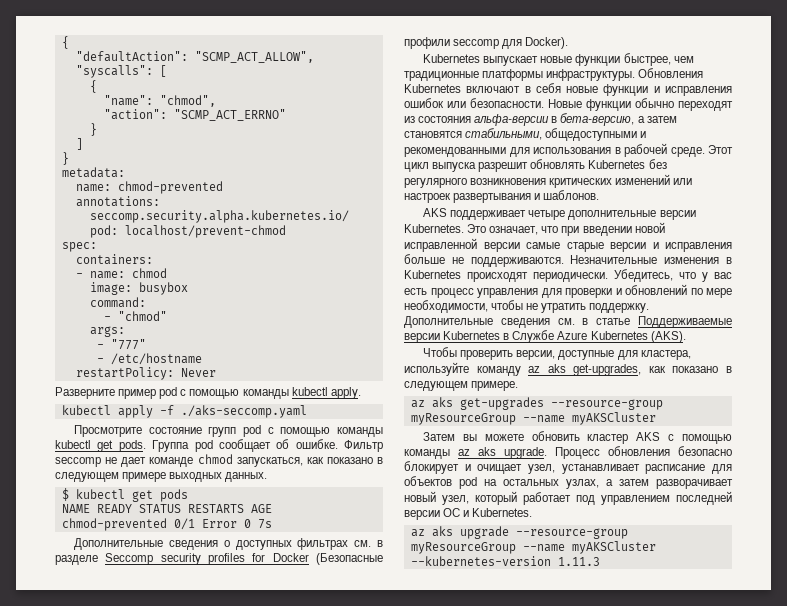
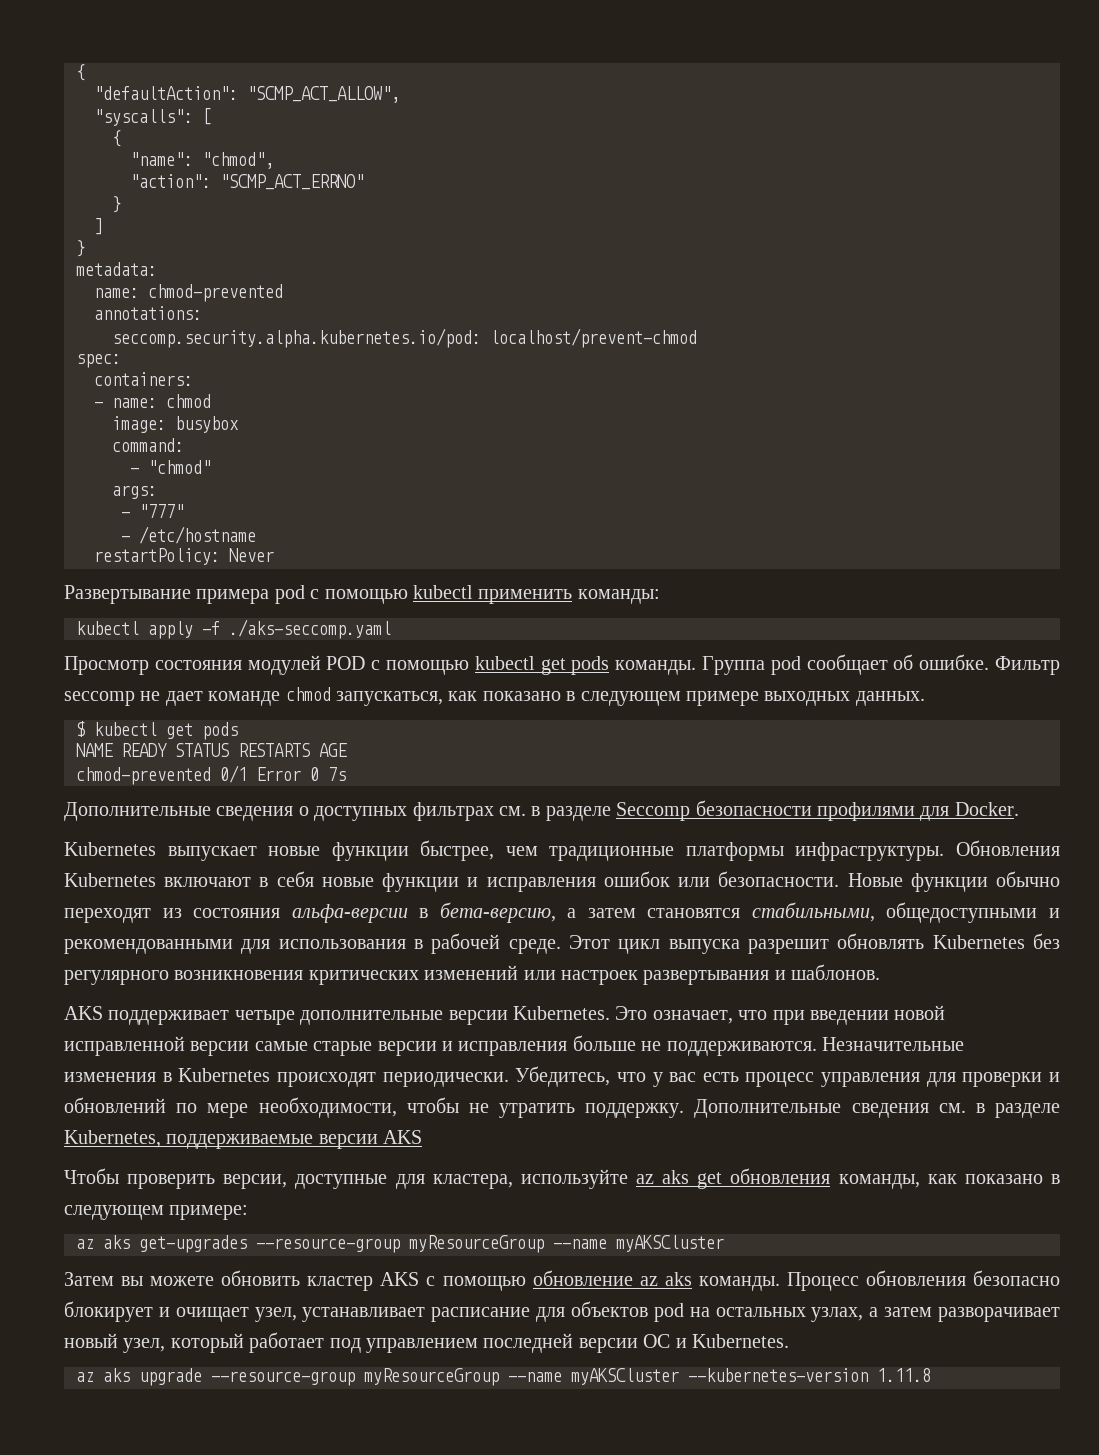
- Разверните пример pod с помощью команды kubectl apply.
+ Развертывание примера pod с помощью kubectl применить команды:
- Просмотрите состояние групп pod с помощью команды kubectl get pods.
+ Просмотр состояния модулей POD с помощью kubectl get pods команды.
- Дополнительные сведения о доступных фильтрах см. в разделе Seccomp security profiles for Docker (Безопасные профили seccomp для Docker).
+ Дополнительные сведения о доступных фильтрах см. в разделе Seccomp безопасности профилями для Docker.
- Дополнительные сведения см. в статье Поддерживаемые версии Kubernetes в Службе Azure Kubernetes (AKS).
+ Дополнительные сведения см. в разделе Kubernetes, поддерживаемые версии AKS
- Чтобы проверить версии, доступные для кластера, используйте команду az aks get-upgrades, как показано в следующем примере.
+ Чтобы проверить версии, доступные для кластера, используйте az aks get обновления команды, как показано в следующем примере:
- Затем вы можете обновить кластер AKS с помощью команды az aks upgrade.
+ Затем вы можете обновить кластер AKS с помощью обновление az aks команды.
- az aks upgrade --resource-group myResourceGroup --name myAKSCluster --kubernetes-version 1.11.3
+ az aks upgrade --resource-group myResourceGroup --name myAKSCluster --kubernetes-version 1.11.8

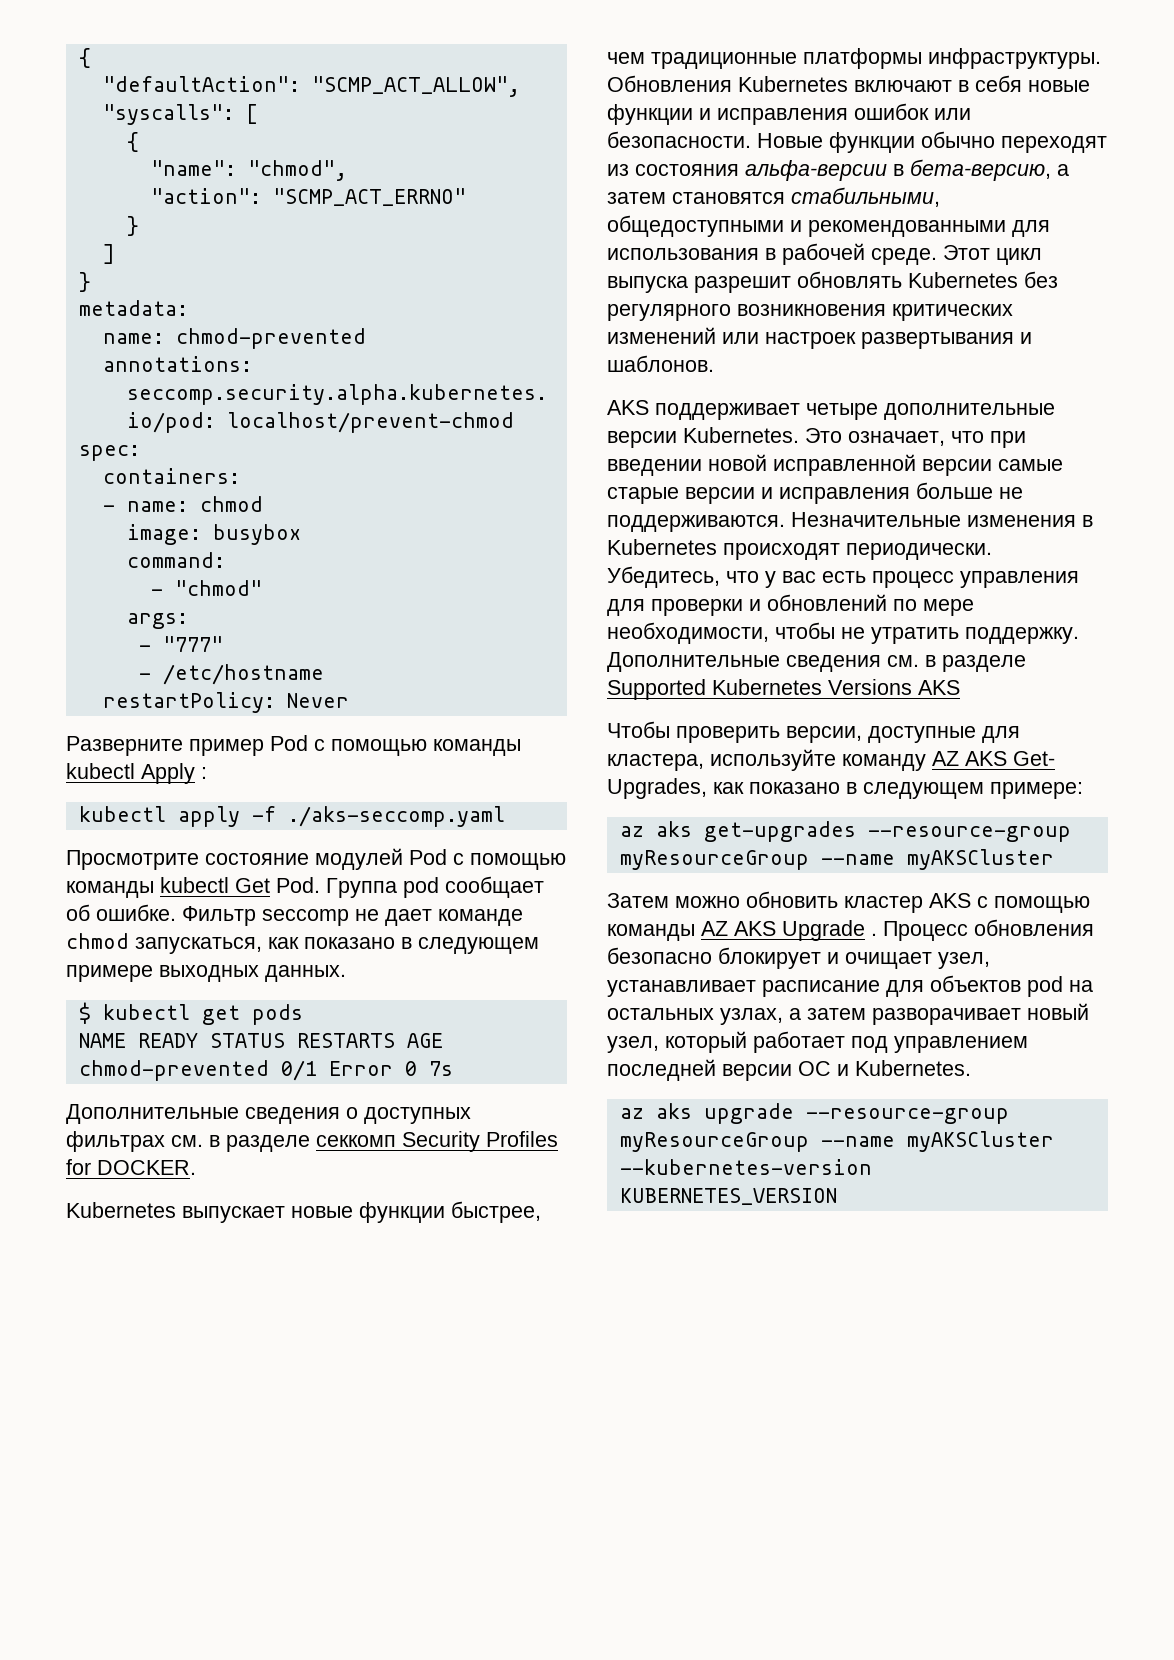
- Развертывание примера pod с помощью kubectl применить команды:
+ Разверните пример Pod с помощью команды kubectl Apply :
  kubectl apply -f ./aks-seccomp.yaml
- Просмотр состояния модулей POD с помощью kubectl get pods команды. Группа pod сообщает об ошибке.
+ Просмотрите состояние модулей Pod с помощью команды kubectl Get Pod. Группа pod сообщает об ошибке.
- Дополнительные сведения о доступных фильтрах см. в разделе Seccomp безопасности профилями для Docker.
+ Дополнительные сведения о доступных фильтрах см. в разделе секкомп Security Profiles for DOCKER.
- Дополнительные сведения см. в разделе Kubernetes, поддерживаемые версии AKS
+ Дополнительные сведения см. в разделе Supported Kubernetes Versions AKS
- Чтобы проверить версии, доступные для кластера, используйте az aks get обновления команды, как показано в следующем примере:
+ Чтобы проверить версии, доступные для кластера, используйте команду AZ AKS Get- Upgrades, как показано в следующем примере:
- Затем вы можете обновить кластер AKS с помощью обновление az aks команды.
+ Затем можно обновить кластер AKS с помощью команды AZ AKS Upgrade .
- az aks upgrade --resource-group myResourceGroup --name myAKSCluster --kubernetes-version 1.11.8
+ az aks upgrade --resource-group myResourceGroup --name myAKSCluster --kubernetes-version KUBERNETES_VERSION

